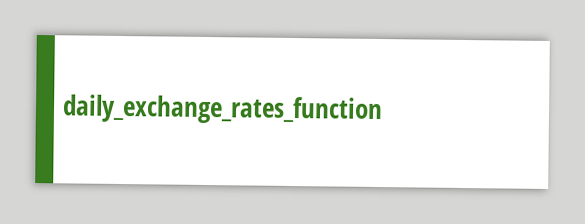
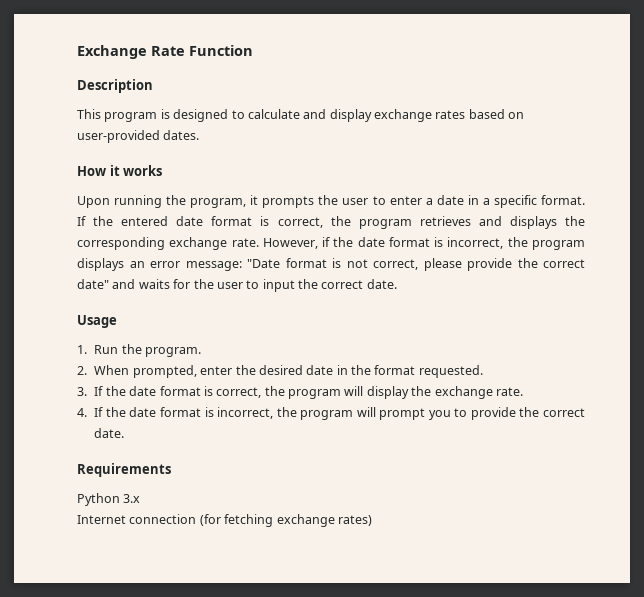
- daily_exchange_rates_function
+ Exchange Rate Function
+ Description
+ This program is designed to calculate and display exchange rates based on user-provided dates.
+ How it works
+ Upon running the program, it prompts the user to enter a date in a specific format. If the entered date format is correct, the program retrieves and displays the corresponding exchange rate. However, if the date format is incorrect, the program displays an error message: "Date format is not correct, please provide the correct date" and waits for the user to input the correct date.
+ Usage
+ 1. Run the program.
+ 2. When prompted, enter the desired date in the format requested.
+ 3. If the date format is correct, the program will display the exchange rate.
+ 4. If the date format is incorrect, the program will prompt you to provide the correct date.
+ Requirements
+ Python 3.x
+ Internet connection (for fetching exchange rates)

